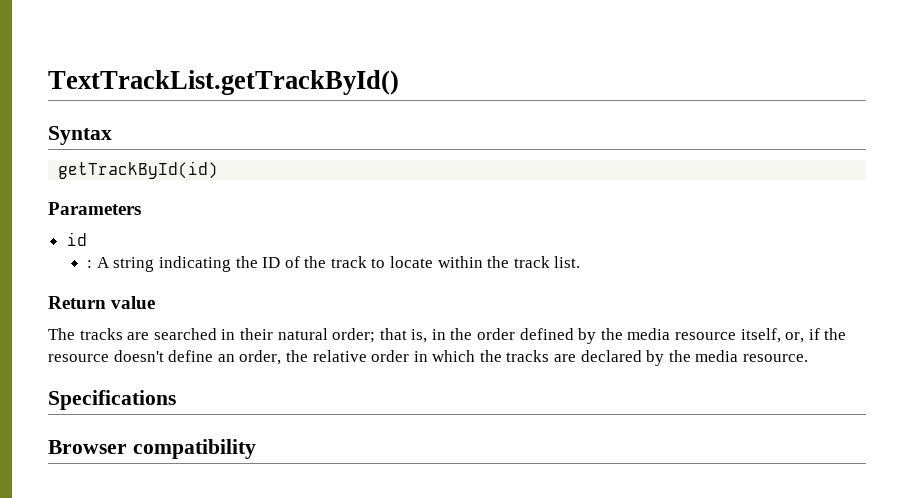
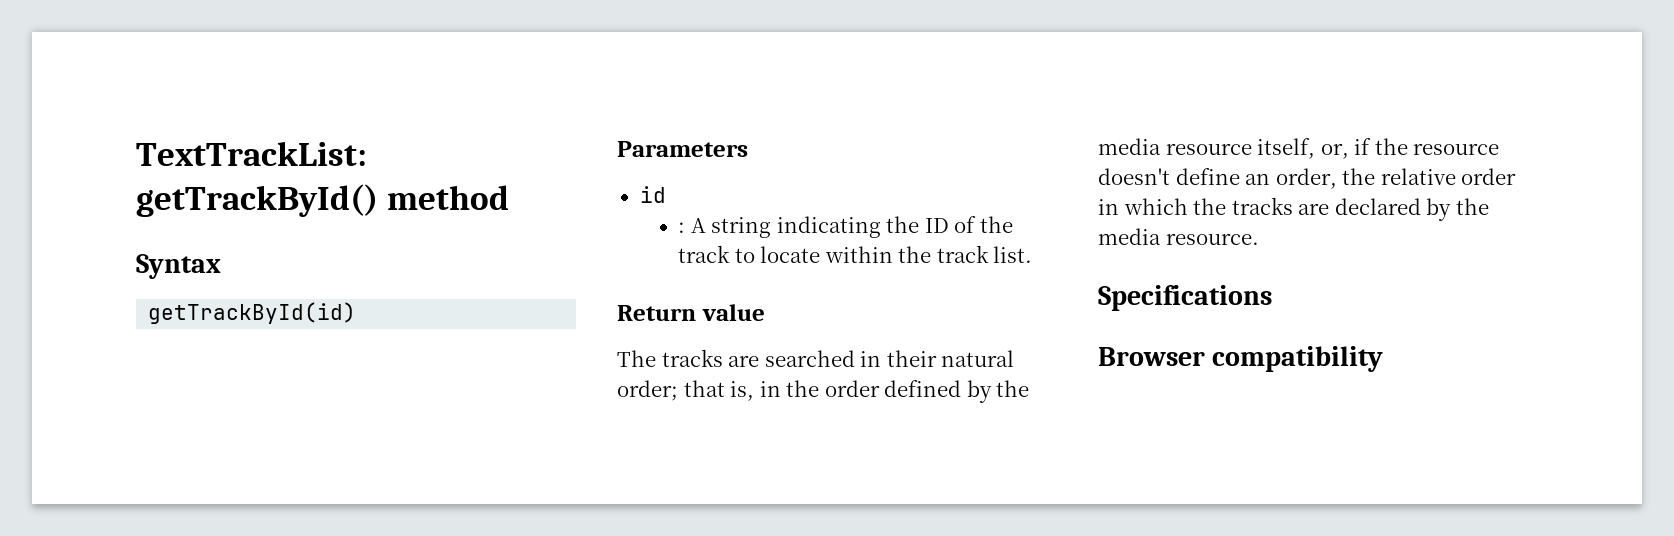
- TextTrackList.getTrackById()
+ TextTrackList: getTrackById() method

